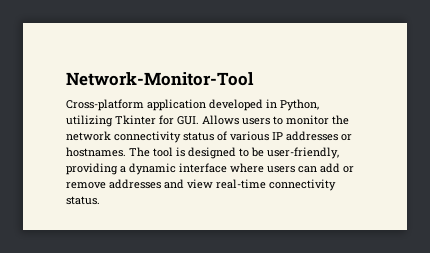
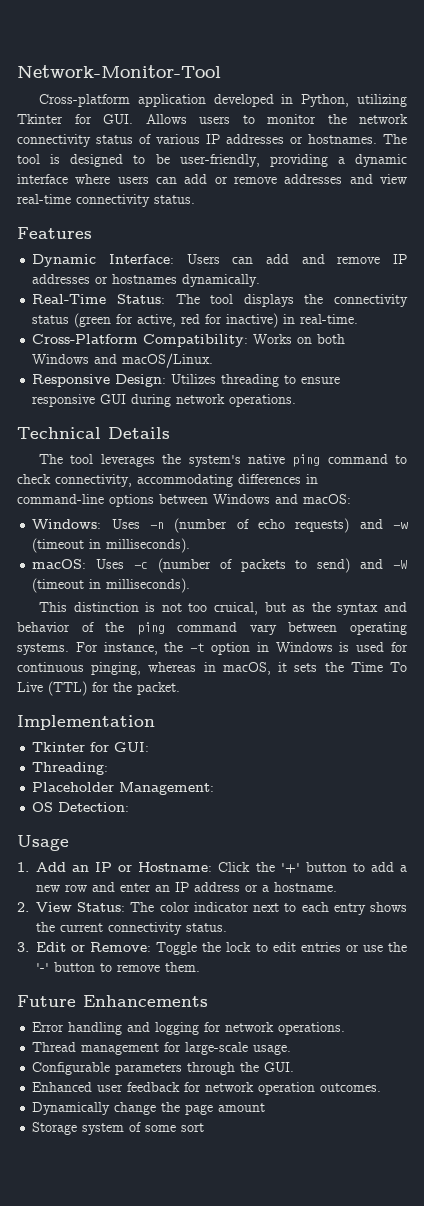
+ Features
+ Dynamic Interface: Users can add and remove IP addresses or hostnames dynamically.
+ Real-Time Status: The tool displays the connectivity status (green for active, red for inactive) in real-time.
+ Cross-Platform Compatibility: Works on both Windows and macOS/Linux.
+ Responsive Design: Utilizes threading to ensure responsive GUI during network operations.
+ Technical Details
+ The tool leverages the system's native ping command to check connectivity, accommodating differences in command-line options between Windows and macOS:
+ Windows: Uses -n (number of echo requests) and -w (timeout in milliseconds).
+ macOS: Uses -c (number of packets to send) and -W (timeout in milliseconds).
+ This distinction is not too cruical, but as the syntax and behavior of the ping command vary between operating systems. For instance, the -t option in Windows is used for continuous pinging, whereas in macOS, it sets the Time To Live (TTL) for the packet.
+ Implementation
+ Tkinter for GUI:
+ Threading:
+ Placeholder Management:
+ OS Detection:
+ Usage
+ 1. Add an IP or Hostname: Click the '+' button to add a new row and enter an IP address or a hostname.
+ 2. View Status: The color indicator next to each entry shows the current connectivity status.
+ 3. Edit or Remove: Toggle the lock to edit entries or use the '-' button to remove them.
+ Future Enhancements
+ Error handling and logging for network operations.
+ Thread management for large-scale usage.
+ Configurable parameters through the GUI.
+ Enhanced user feedback for network operation outcomes.
+ Dynamically change the page amount
+ Storage system of some sort

